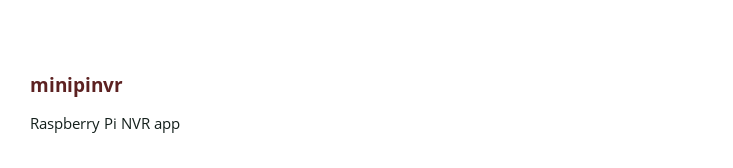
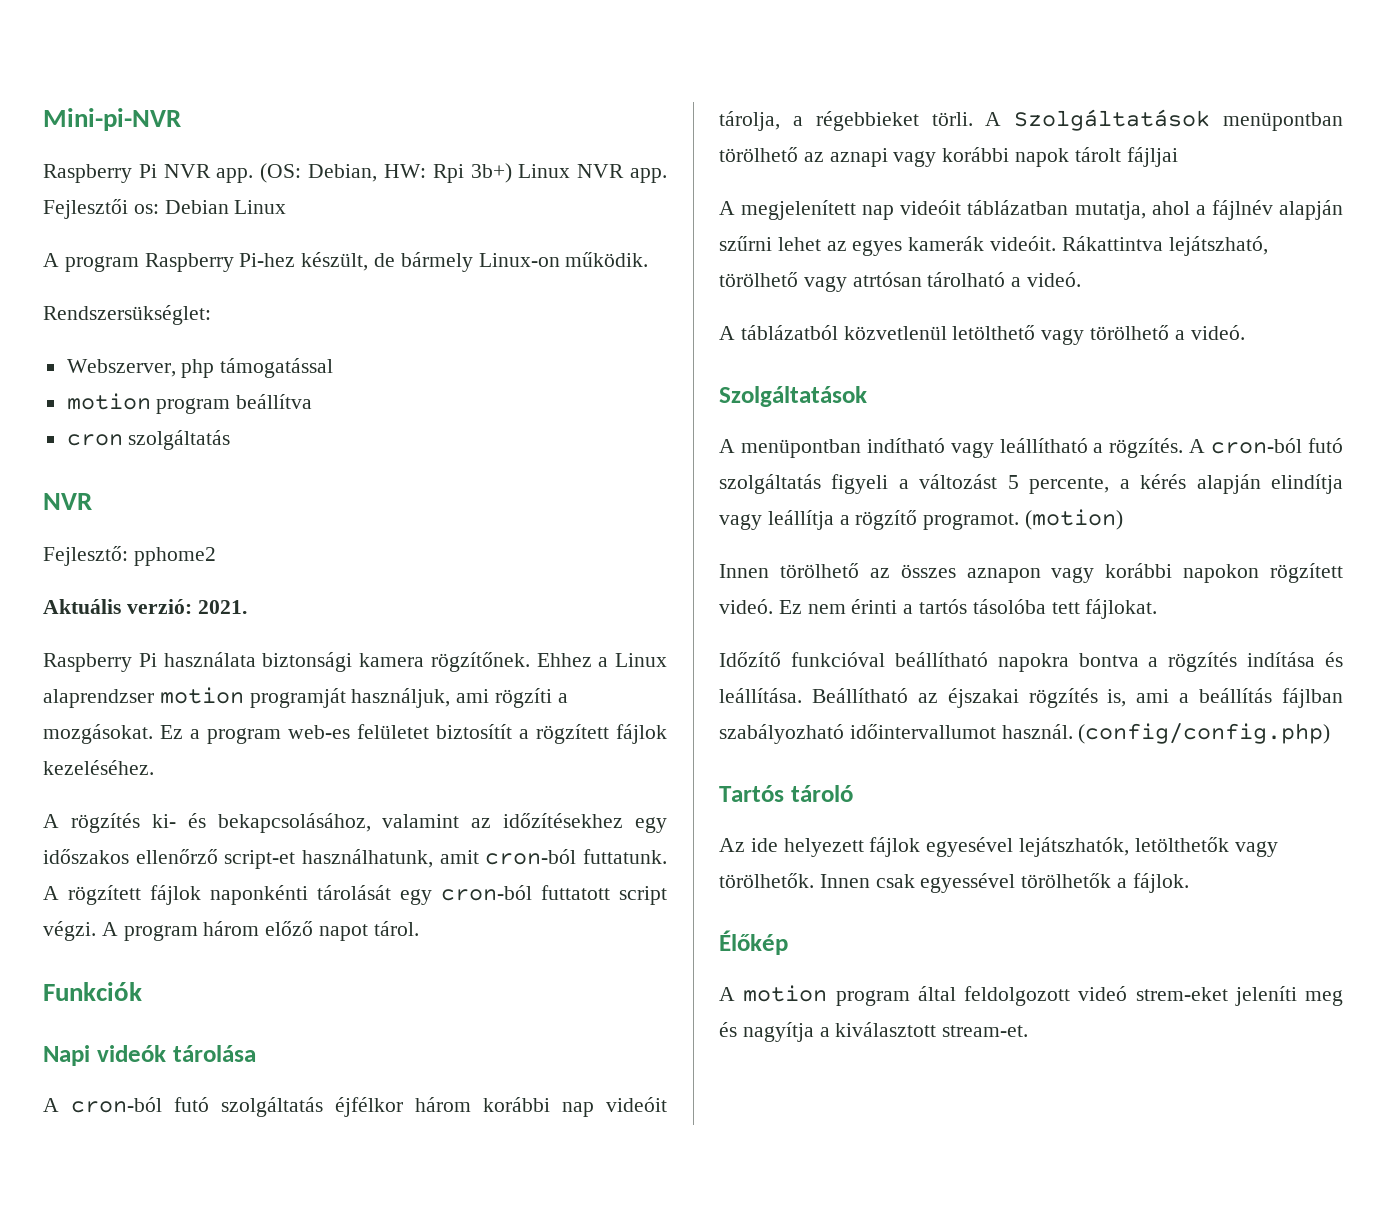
- minipinvr
+ Mini-pi-NVR
- Raspberry Pi NVR app
+ Raspberry Pi NVR app. (OS: Debian, HW: Rpi 3b+) Linux NVR app. Fejlesztői os: Debian Linux
+ A program Raspberry Pi-hez készült, de bármely Linux-on működik.
+ Rendszersükséglet:
+ Webszerver, php támogatással
+ motion program beállítva
+ cron szolgáltatás
+ NVR
+ Fejlesztő: pphome2
+ Aktuális verzió: 2021.
+ Raspberry Pi használata biztonsági kamera rögzítőnek. Ehhez a Linux alaprendzser motion programját használjuk, ami rögzíti a mozgásokat. Ez a program web-es felületet biztosítít a rögzített fájlok kezeléséhez.
+ A rögzítés ki- és bekapcsolásához, valamint az időzítésekhez egy időszakos ellenőrző script-et használhatunk, amit cron-ból futtatunk. A rögzített fájlok naponkénti tárolását egy cron-ból futtatott script végzi. A program három előző napot tárol.
+ Funkciók
+ Napi videók tárolása
+ A cron-ból futó szolgáltatás éjfélkor három korábbi nap videóit tárolja, a régebbieket törli. A Szolgáltatások menüpontban törölhető az aznapi vagy korábbi napok tárolt fájljai
+ A megjelenített nap videóit táblázatban mutatja, ahol a fájlnév alapján szűrni lehet az egyes kamerák videóit. Rákattintva lejátszható, törölhető vagy atrtósan tárolható a videó.
+ A táblázatból közvetlenül letölthető vagy törölhető a videó.
+ Szolgáltatások
+ A menüpontban indítható vagy leállítható a rögzítés. A cron-ból futó szolgáltatás figyeli a változást 5 percente, a kérés alapján elindítja vagy leállítja a rögzítő programot. (motion)
+ Innen törölhető az összes aznapon vagy korábbi napokon rögzített videó. Ez nem érinti a tartós tásolóba tett fájlokat.
+ Időzítő funkcióval beállítható napokra bontva a rögzítés indítása és leállítása. Beállítható az éjszakai rögzítés is, ami a beállítás fájlban szabályozható időintervallumot használ. (config/config.php)
+ Tartós tároló
+ Az ide helyezett fájlok egyesével lejátszhatók, letölthetők vagy törölhetők. Innen csak egyessével törölhetők a fájlok.
+ Élőkép
+ A motion program által feldolgozott videó strem-eket jeleníti meg és nagyítja a kiválasztott stream-et.

